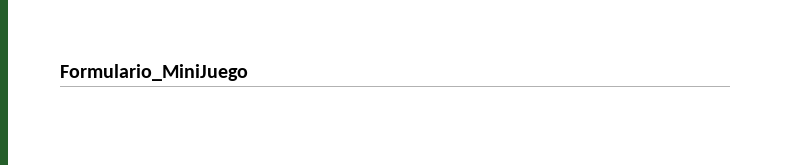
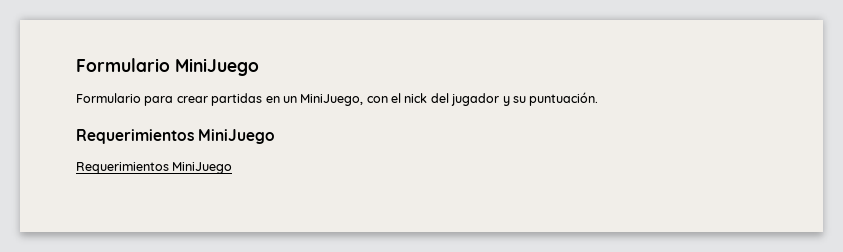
- Formulario_MiniJuego
+ Formulario MiniJuego
+ Formulario para crear partidas en un MiniJuego, con el nick del jugador y su puntuación.
+ Requerimientos MiniJuego
+ Requerimientos MiniJuego

